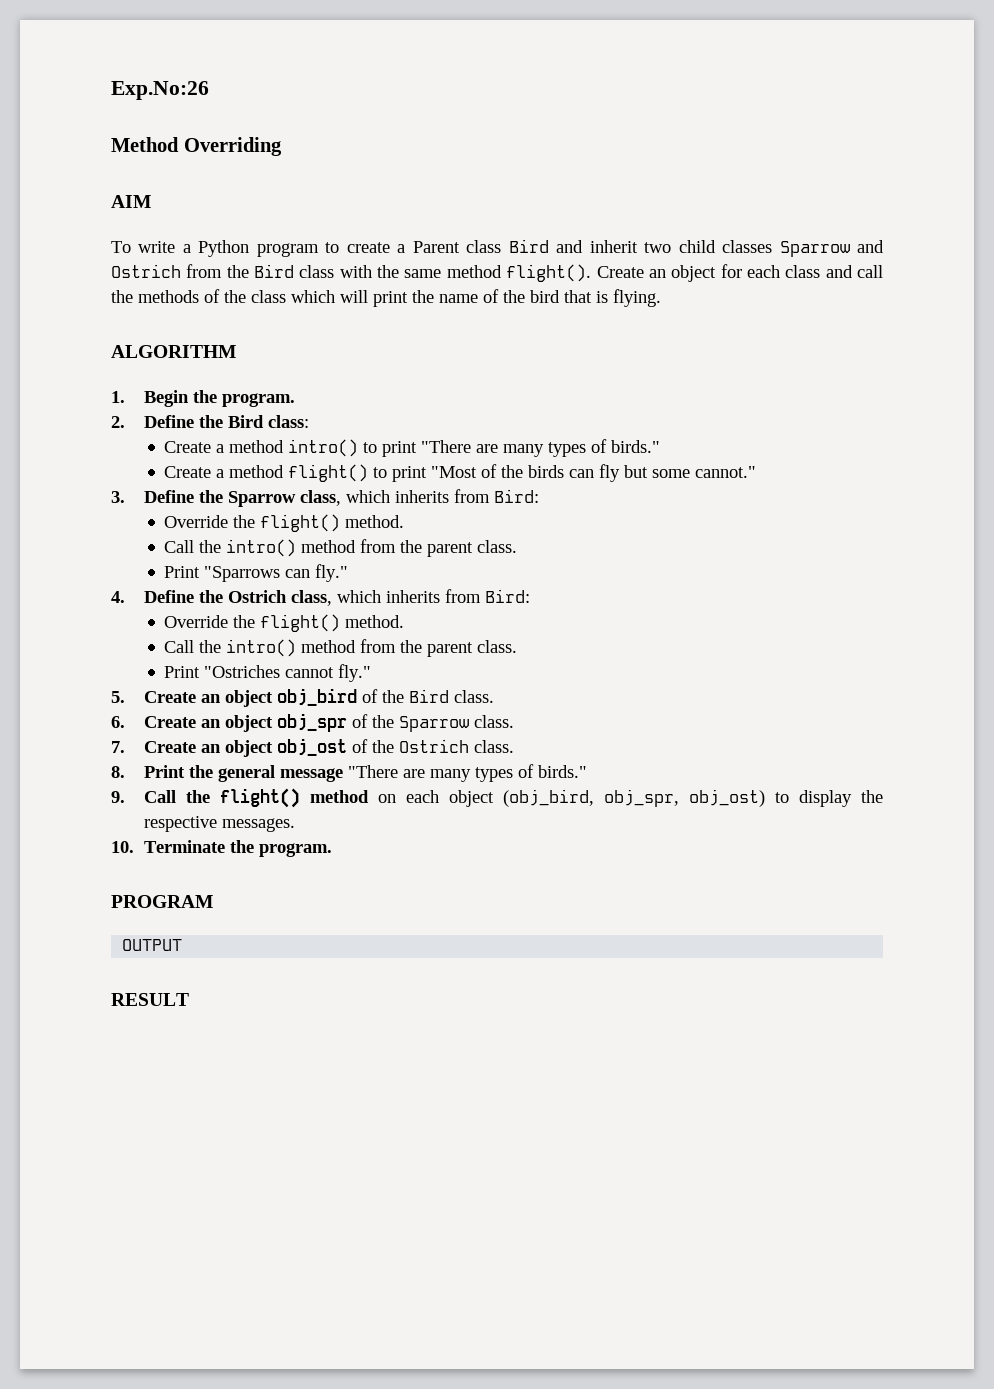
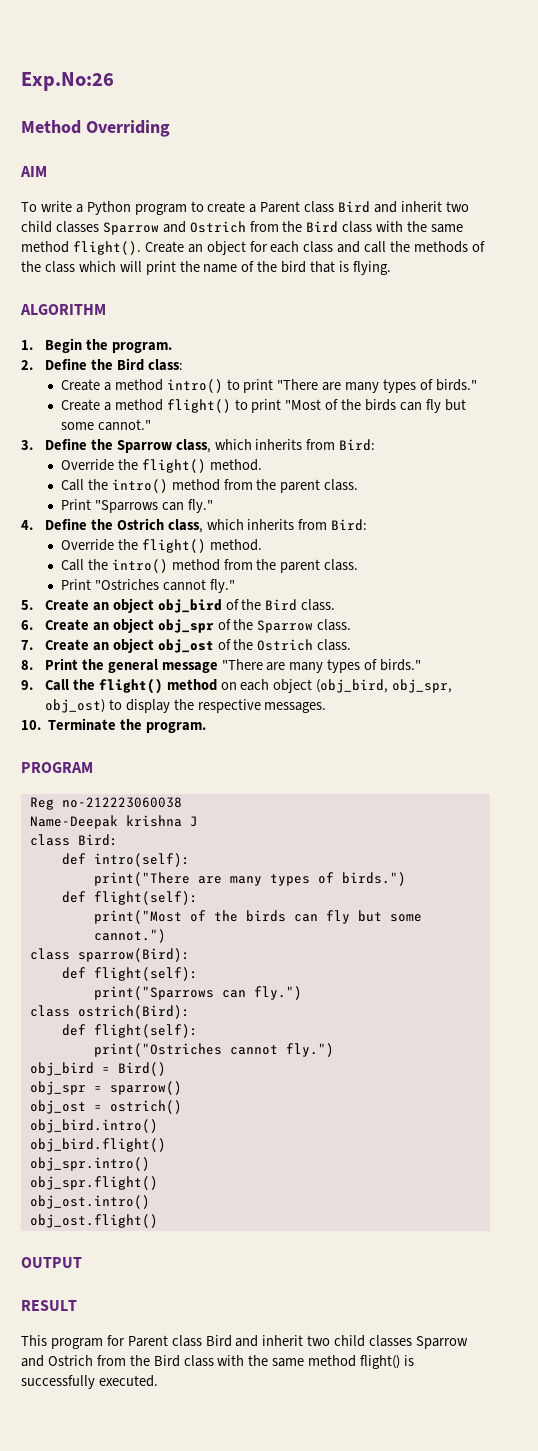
+ Reg no-212223060038
+ Name-Deepak krishna J
+ class Bird:
+ def intro(self):
+ print("There are many types of birds.")
+ def flight(self):
+ print("Most of the birds can fly but some cannot.")
+ class sparrow(Bird):
+ def flight(self):
+ print("Sparrows can fly.")
+ class ostrich(Bird):
+ def flight(self):
+ print("Ostriches cannot fly.")
+ obj_bird = Bird()
+ obj_spr = sparrow()
+ obj_ost = ostrich()
+ obj_bird.intro()
+ obj_bird.flight()
+ obj_spr.intro()
+ obj_spr.flight()
+ obj_ost.intro()
+ obj_ost.flight()
  OUTPUT
  RESULT
+ This program for Parent class Bird and inherit two child classes Sparrow and Ostrich from the Bird class with the same method flight() is successfully executed.

